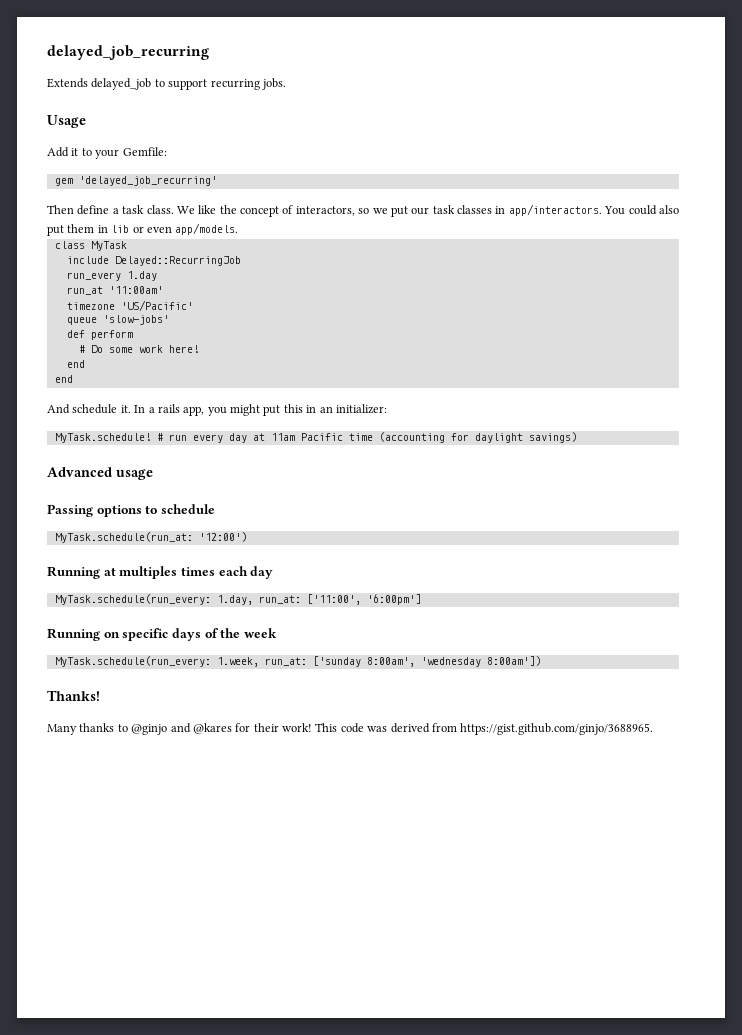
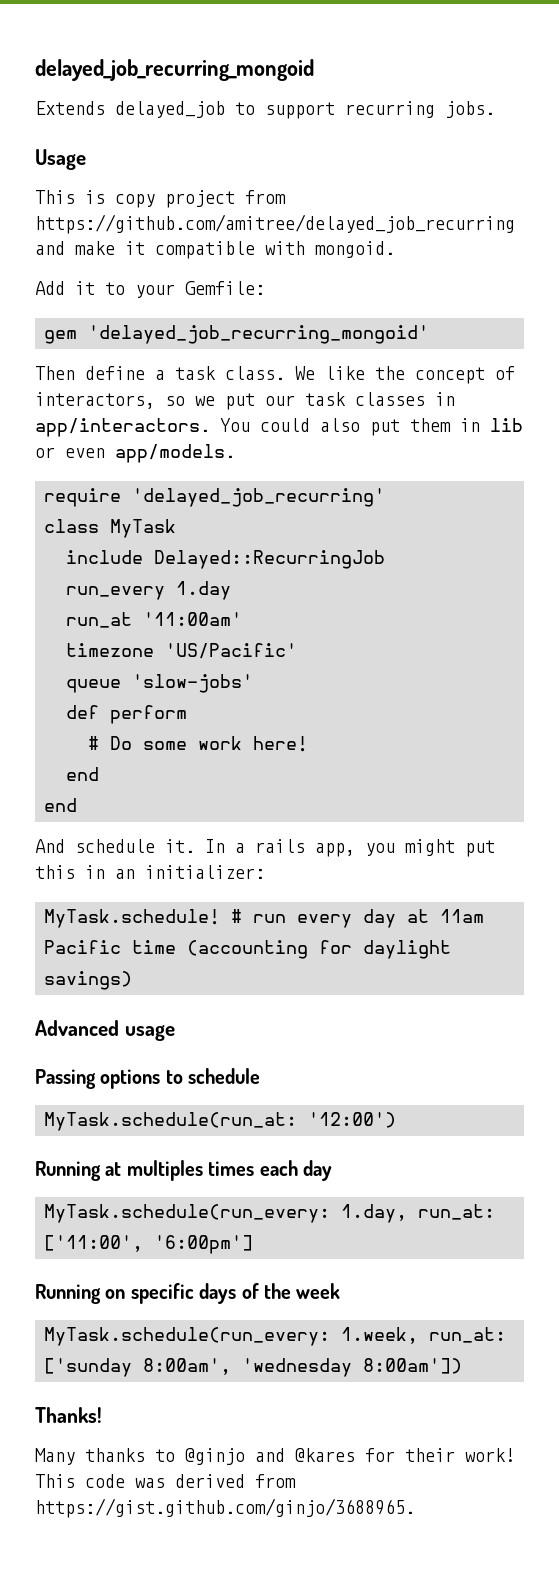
- delayed_job_recurring
+ delayed_job_recurring_mongoid
+ This is copy project from https://github.com/amitree/delayed_job_recurring and make it compatible with mongoid.
- gem 'delayed_job_recurring'
+ gem 'delayed_job_recurring_mongoid'
+ require 'delayed_job_recurring'

